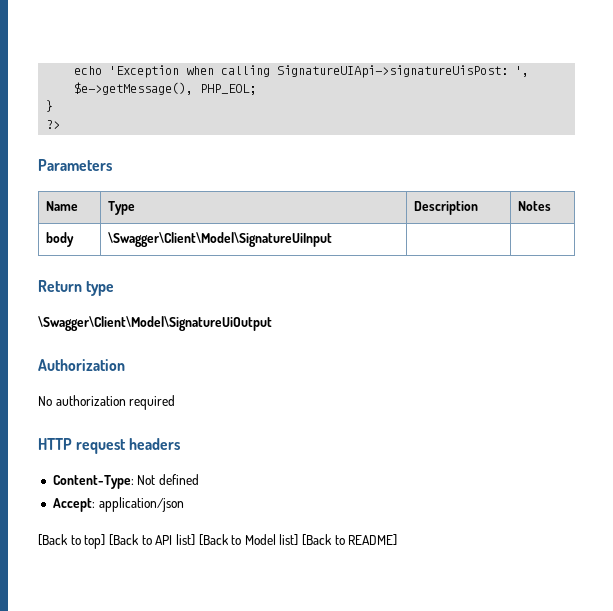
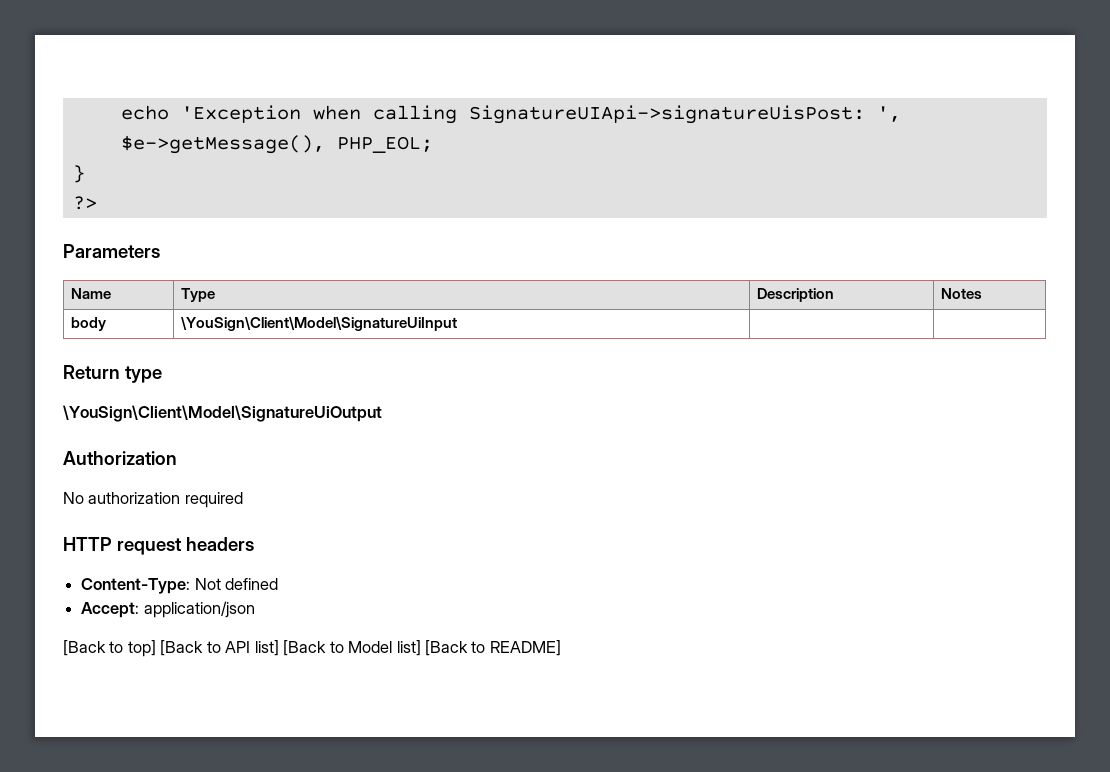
- body | \Swagger\Client\Model\SignatureUiInput | |
+ body | \YouSign\Client\Model\SignatureUiInput | |
- \Swagger\Client\Model\SignatureUiOutput
+ \YouSign\Client\Model\SignatureUiOutput

